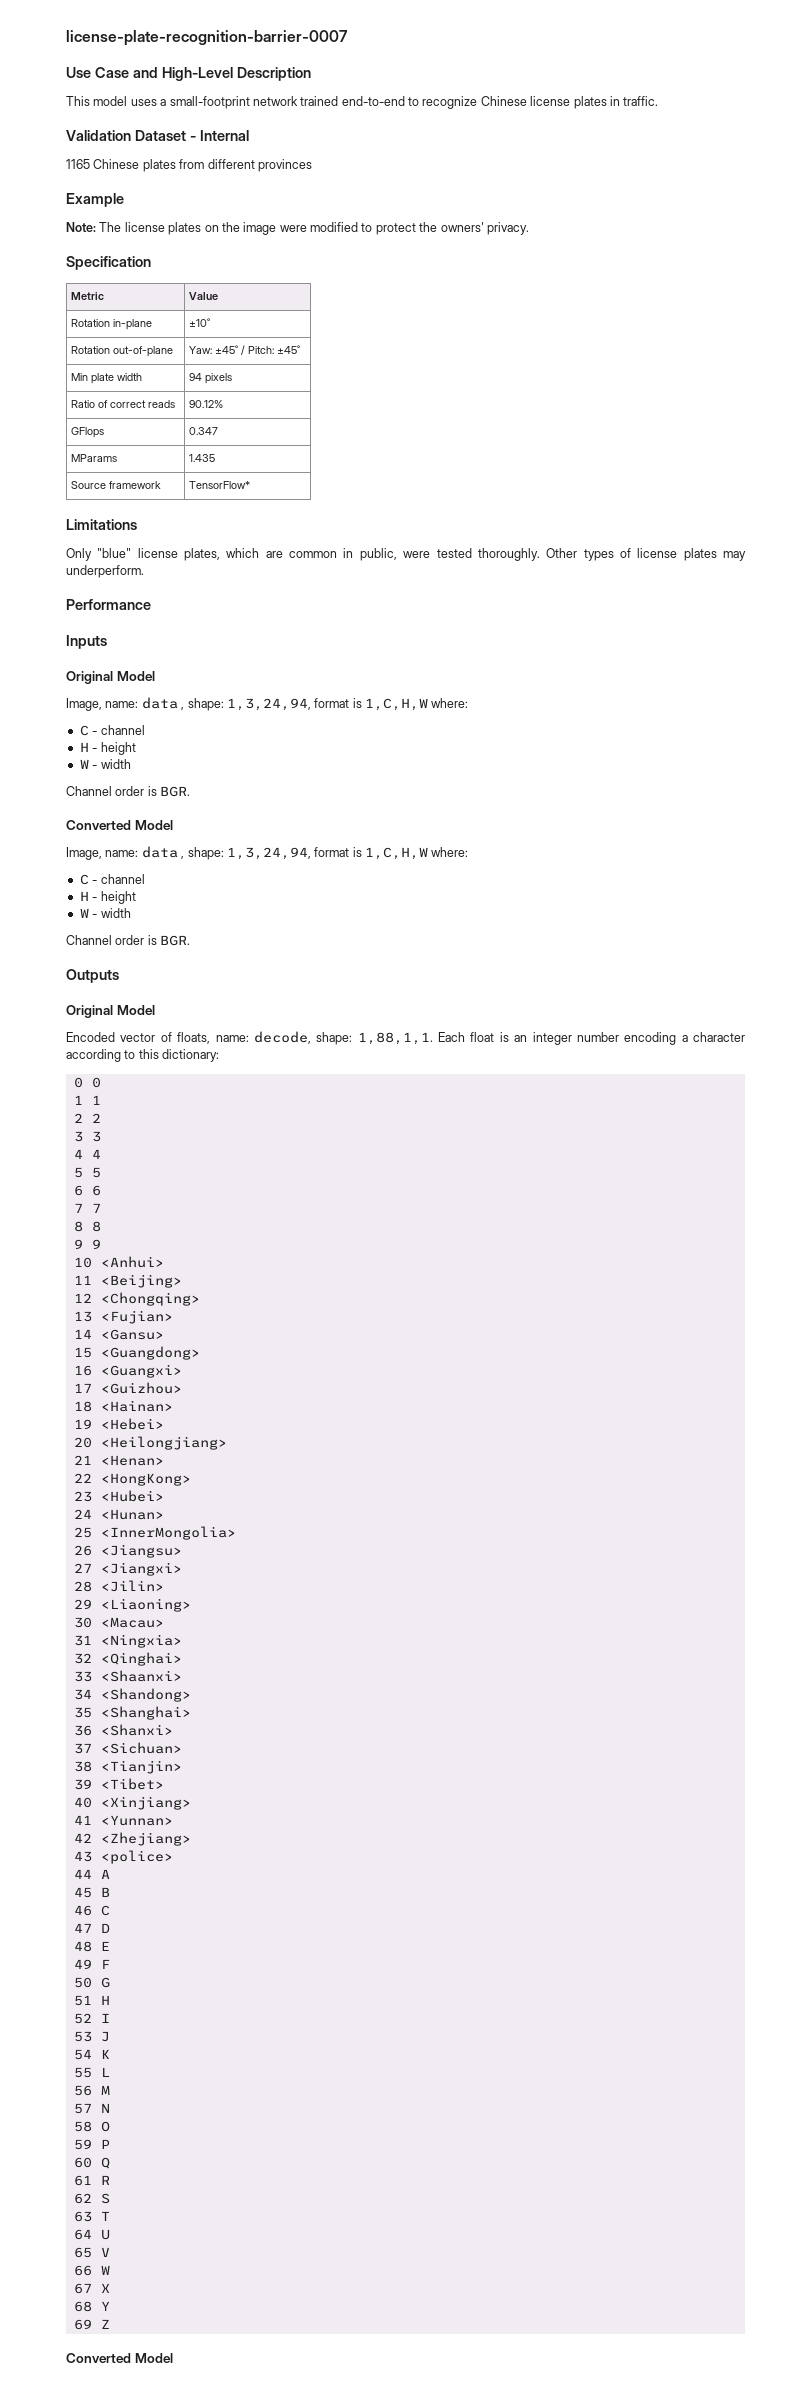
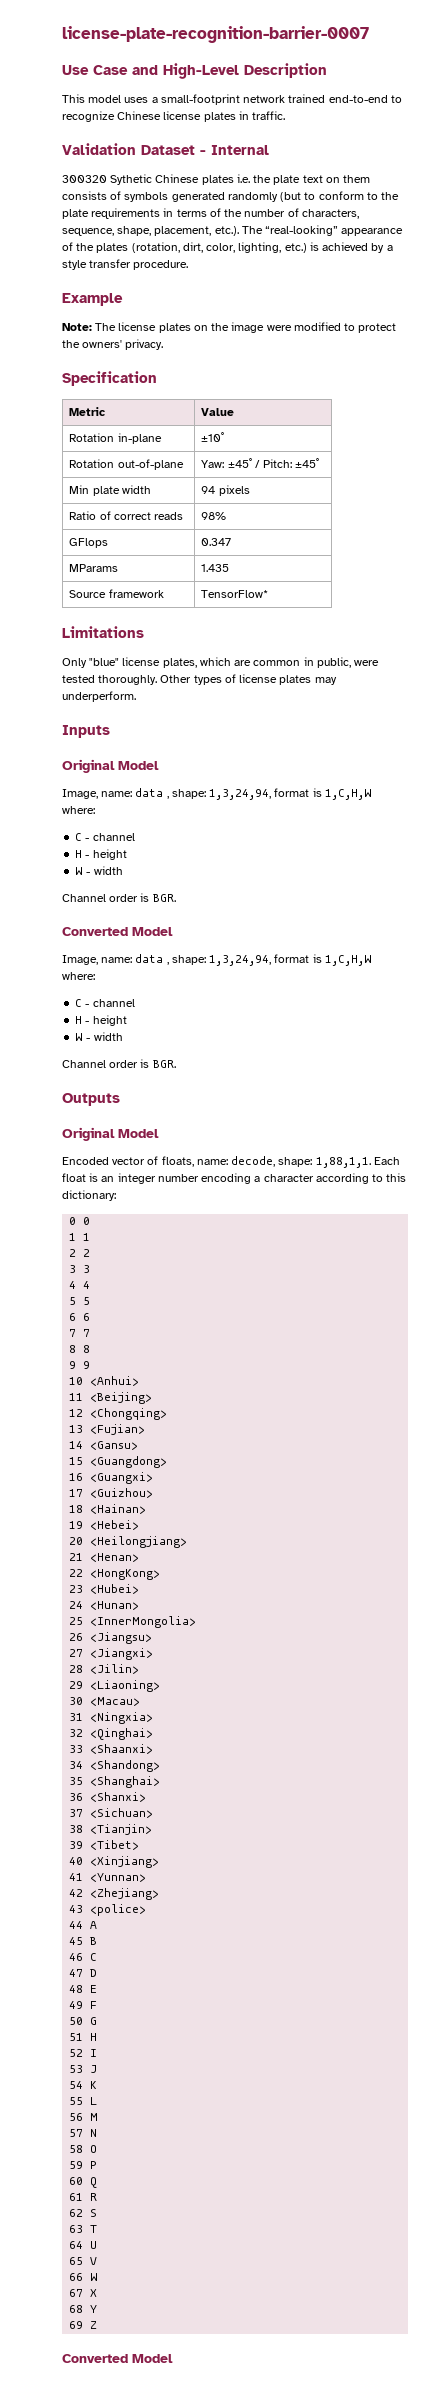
- 1165 Chinese plates from different provinces
+ 300320 Sythetic Chinese plates i.e. the plate text on them consists of symbols generated randomly (but to conform to the plate requirements in terms of the number of characters, sequence, shape, placement, etc.). The “real-looking” appearance of the plates (rotation, dirt, color, lighting, etc.) is achieved by a style transfer procedure.
- Ratio of correct reads | 90.12%
+ Ratio of correct reads | 98%
- Performance

